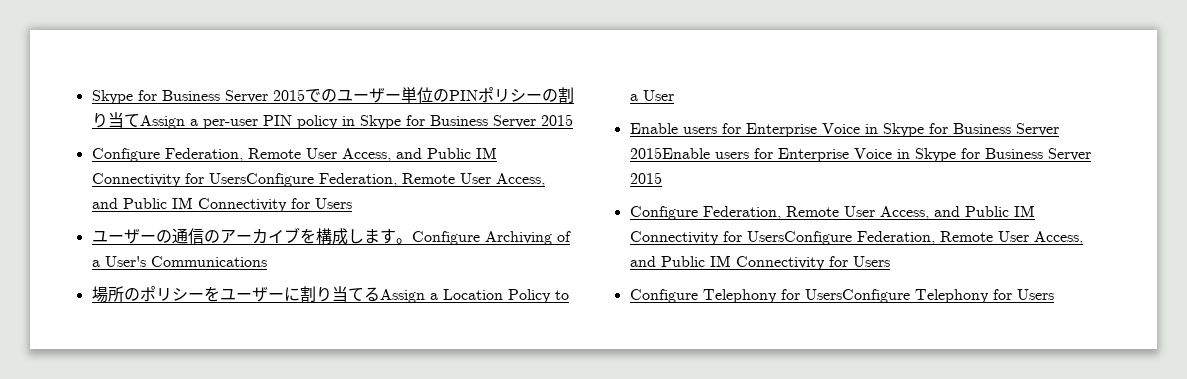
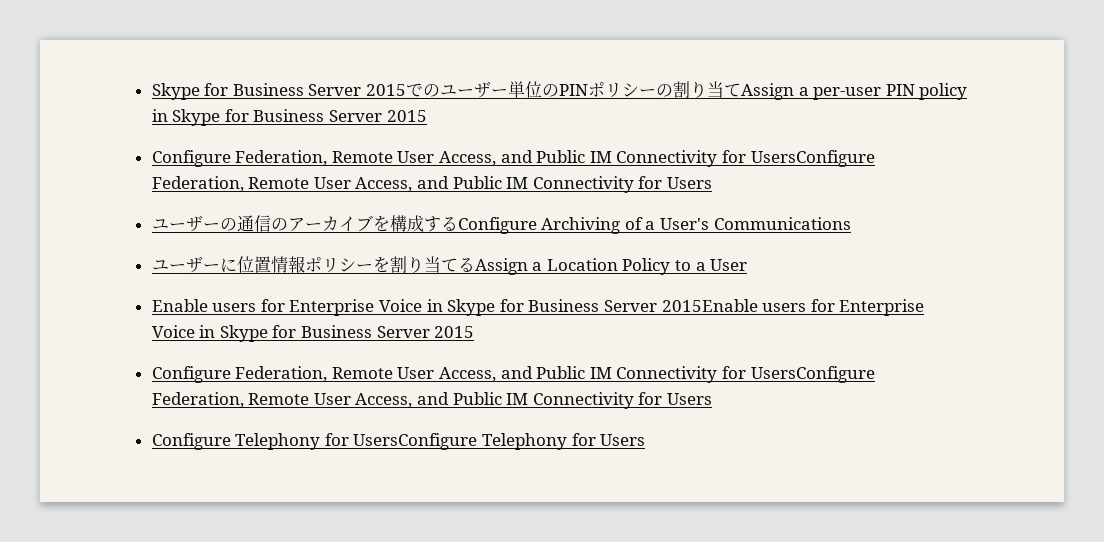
- ユーザーの通信のアーカイブを構成します。Configure Archiving of a User's Communications
+ ユーザーの通信のアーカイブを構成するConfigure Archiving of a User's Communications
- 場所のポリシーをユーザーに割り当てるAssign a Location Policy to a User
+ ユーザーに位置情報ポリシーを割り当てるAssign a Location Policy to a User

